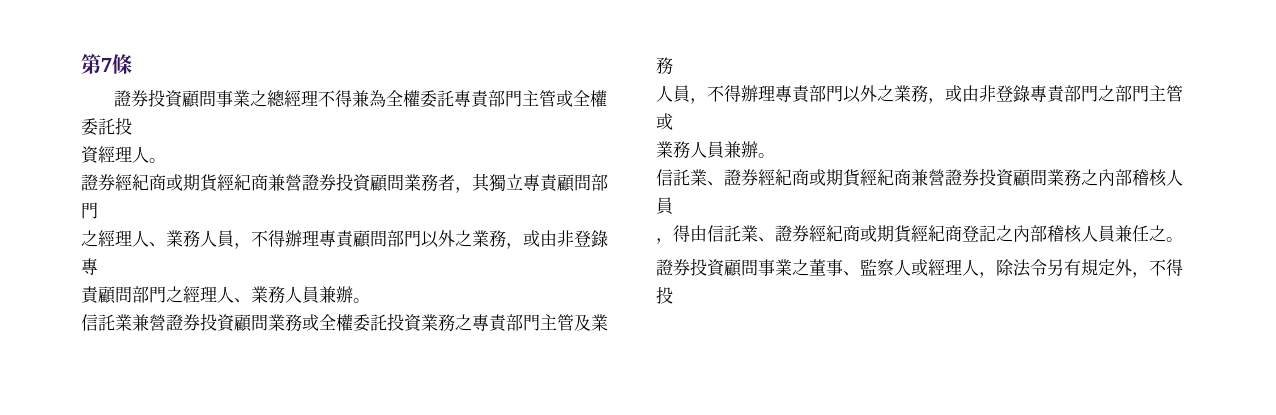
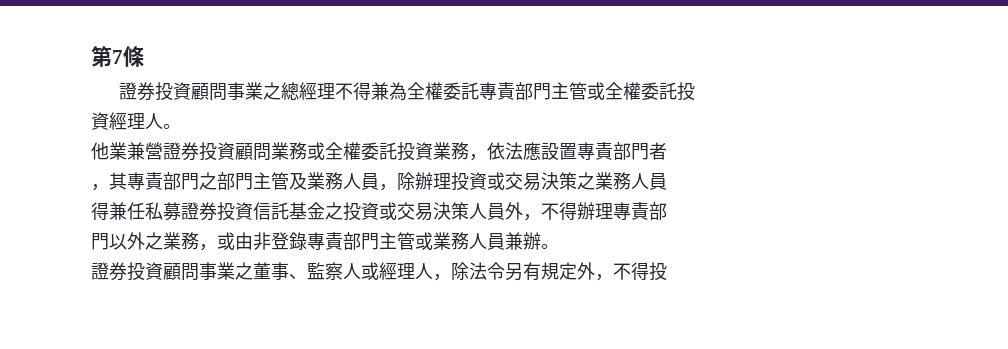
- 證券經紀商或期貨經紀商兼營證券投資顧問業務者，其獨立專責顧問部門
- 之經理人、業務人員，不得辦理專責顧問部門以外之業務，或由非登錄專
- 責顧問部門之經理人、業務人員兼辦。
- 信託業兼營證券投資顧問業務或全權委託投資業務之專責部門主管及業務
- 人員，不得辦理專責部門以外之業務，或由非登錄專責部門之部門主管或
- 業務人員兼辦。
- 信託業、證券經紀商或期貨經紀商兼營證券投資顧問業務之內部稽核人員
- ，得由信託業、證券經紀商或期貨經紀商登記之內部稽核人員兼任之。
+ 他業兼營證券投資顧問業務或全權委託投資業務，依法應設置專責部門者
+ ，其專責部門之部門主管及業務人員，除辦理投資或交易決策之業務人員
+ 得兼任私募證券投資信託基金之投資或交易決策人員外，不得辦理專責部
+ 門以外之業務，或由非登錄專責部門主管或業務人員兼辦。

